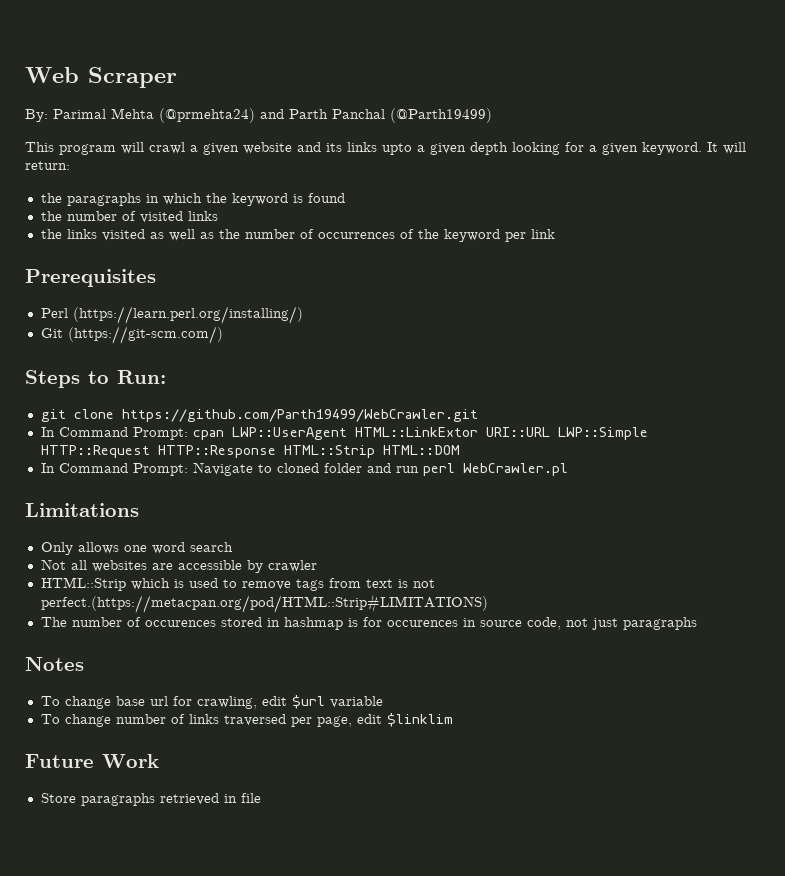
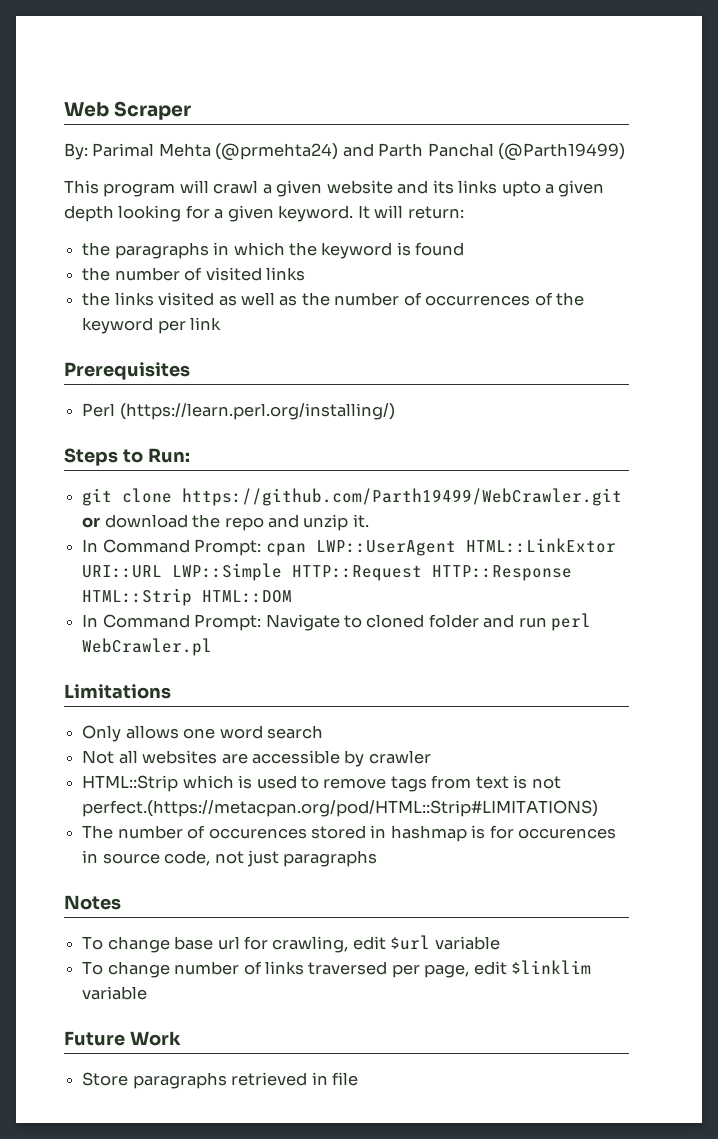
- Git (https://git-scm.com/)
- git clone https://github.com/Parth19499/WebCrawler.git
+ git clone https://github.com/Parth19499/WebCrawler.git or download the repo and unzip it.
- To change number of links traversed per page, edit $linklim
+ To change number of links traversed per page, edit $linklim variable

